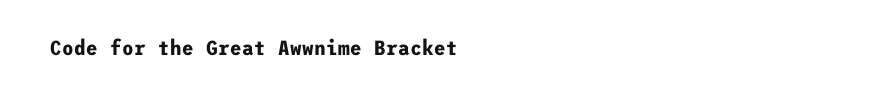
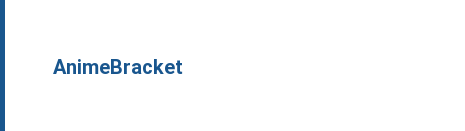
- Code for the Great Awwnime Bracket
+ AnimeBracket

